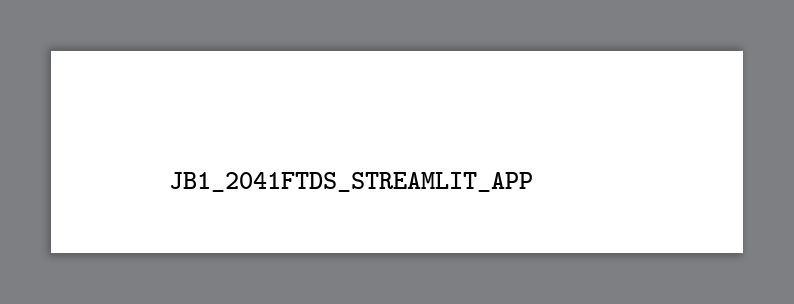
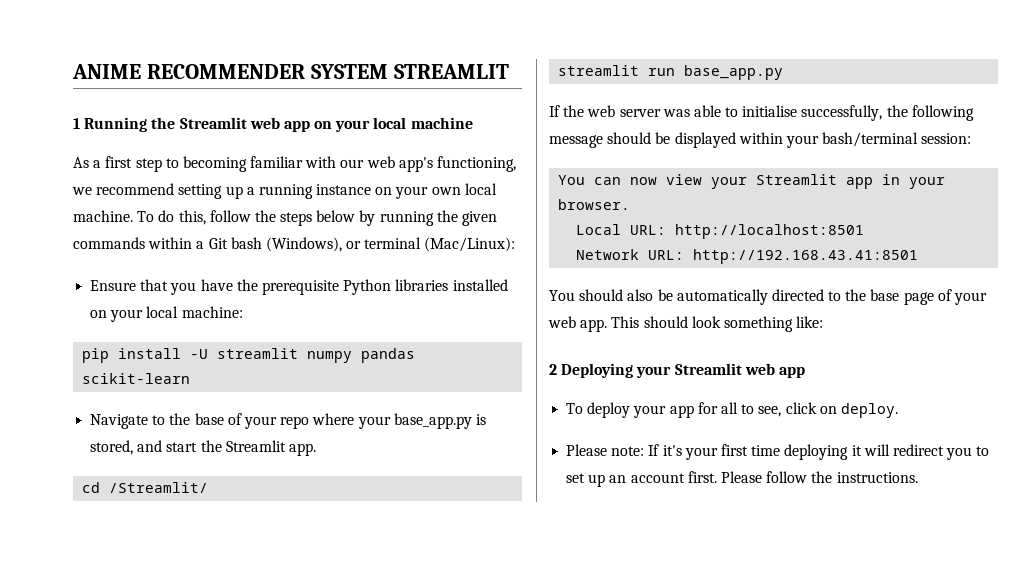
- JB1_2041FTDS_STREAMLIT_APP
+ ANIME RECOMMENDER SYSTEM STREAMLIT
+ 1 Running the Streamlit web app on your local machine
+ As a first step to becoming familiar with our web app's functioning, we recommend setting up a running instance on your own local machine. To do this, follow the steps below by running the given commands within a Git bash (Windows), or terminal (Mac/Linux):
+ Ensure that you have the prerequisite Python libraries installed on your local machine:
+ pip install -U streamlit numpy pandas scikit-learn
+ Navigate to the base of your repo where your base_app.py is stored, and start the Streamlit app.
+ cd /Streamlit/
+ streamlit run base_app.py
+ If the web server was able to initialise successfully, the following message should be displayed within your bash/terminal session:
+ You can now view your Streamlit app in your browser.
+ Local URL: http://localhost:8501
+ Network URL: http://192.168.43.41:8501
+ You should also be automatically directed to the base page of your web app. This should look something like:
+ 2 Deploying your Streamlit web app
+ To deploy your app for all to see, click on deploy.
+ Please note: If it's your first time deploying it will redirect you to set up an account first. Please follow the instructions.

